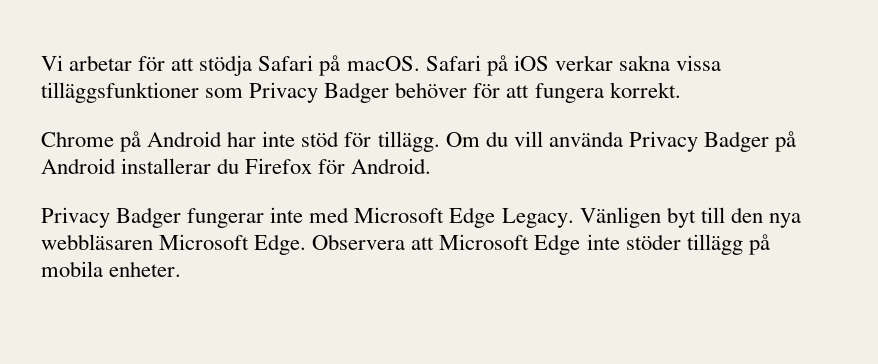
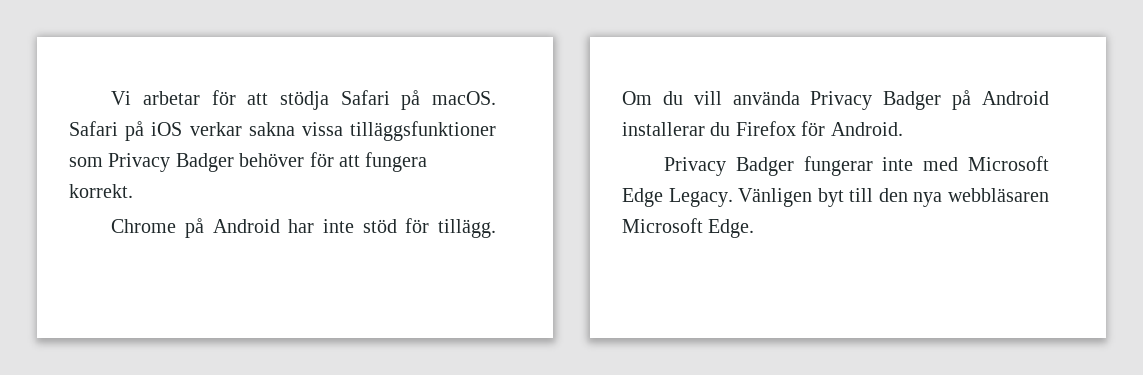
- Observera att Microsoft Edge inte stöder tillägg på mobila enheter.

